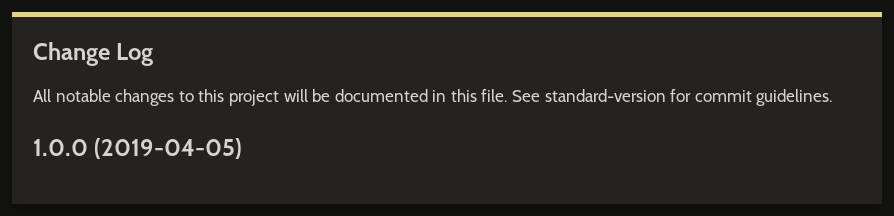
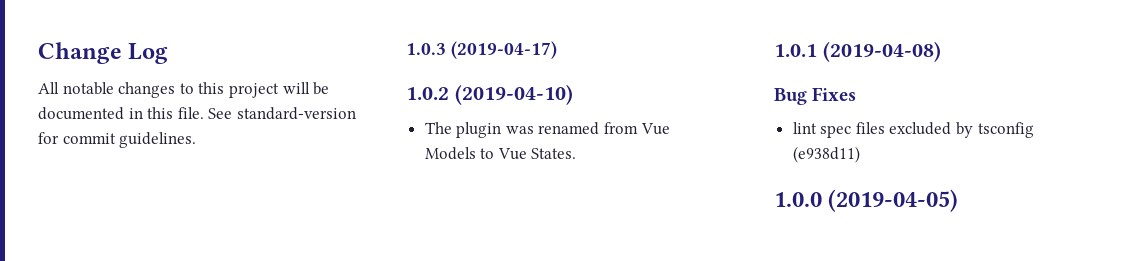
+ 1.0.3 (2019-04-17)
+ 1.0.2 (2019-04-10)
+ The plugin was renamed from Vue Models to Vue States.
+ 1.0.1 (2019-04-08)
+ Bug Fixes
+ lint spec files excluded by tsconfig (e938d11)

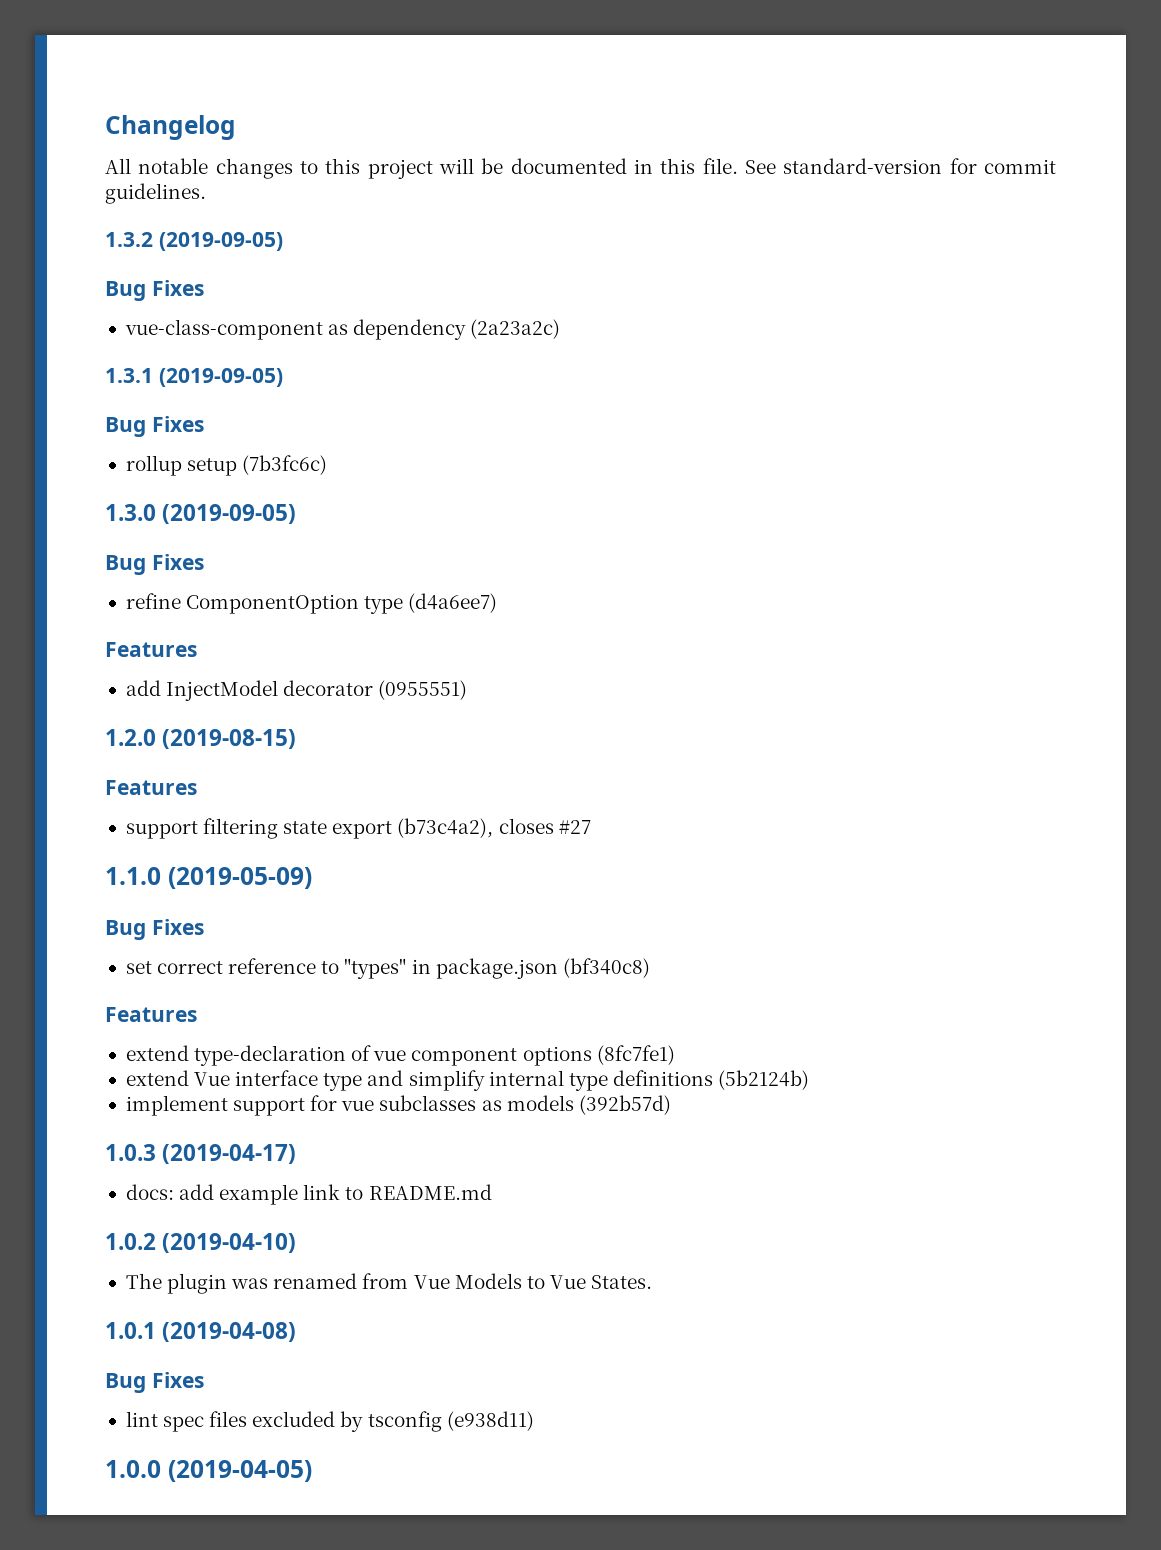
- Change Log
+ Changelog
+ 1.3.2 (2019-09-05)
+ Bug Fixes
+ vue-class-component as dependency (2a23a2c)
+ 1.3.1 (2019-09-05)
+ Bug Fixes
+ rollup setup (7b3fc6c)
+ 1.3.0 (2019-09-05)
+ Bug Fixes
+ refine ComponentOption type (d4a6ee7)
+ Features
+ add InjectModel decorator (0955551)
+ 1.2.0 (2019-08-15)
+ Features
+ support filtering state export (b73c4a2), closes #27
+ 1.1.0 (2019-05-09)
+ Bug Fixes
+ set correct reference to "types" in package.json (bf340c8)
+ Features
+ extend type-declaration of vue component options (8fc7fe1)
+ extend Vue interface type and simplify internal type definitions (5b2124b)
+ implement support for vue subclasses as models (392b57d)
  1.0.3 (2019-04-17)
+ docs: add example link to README.md

